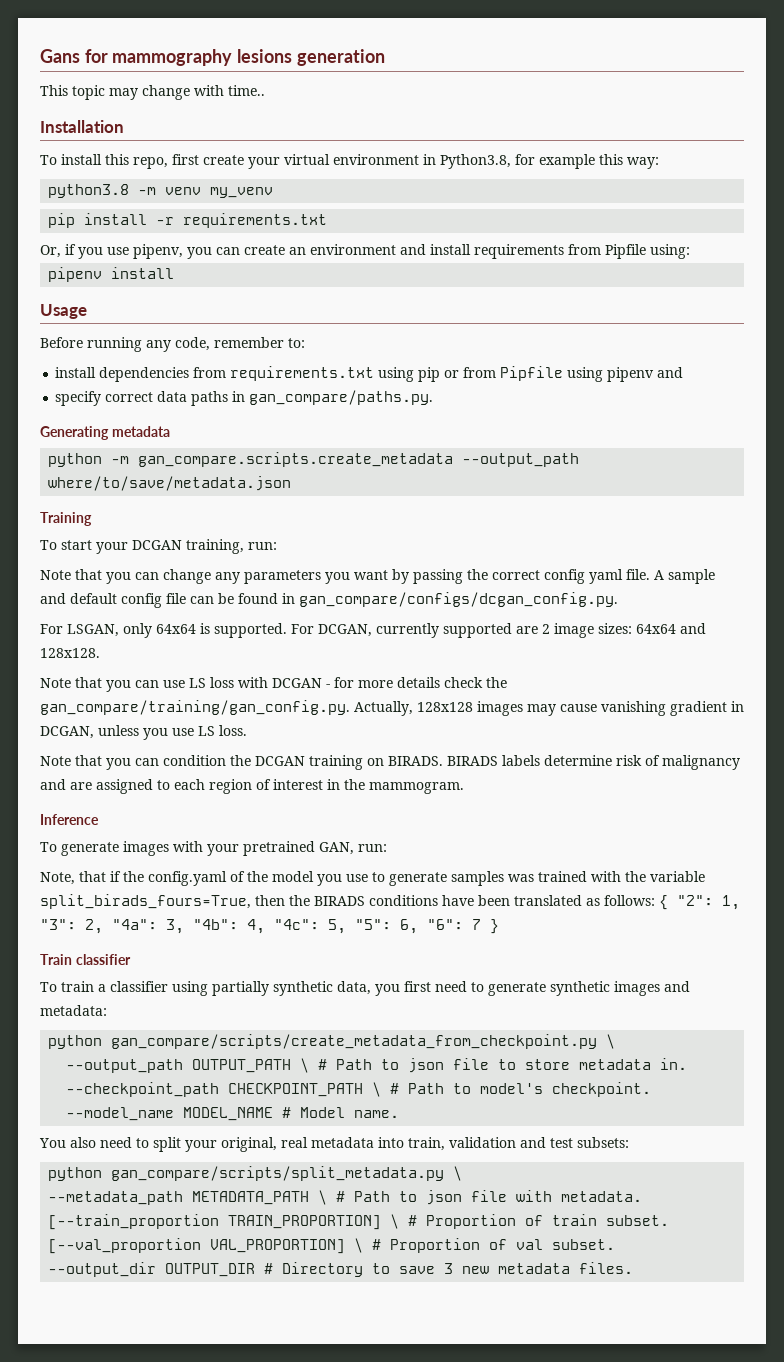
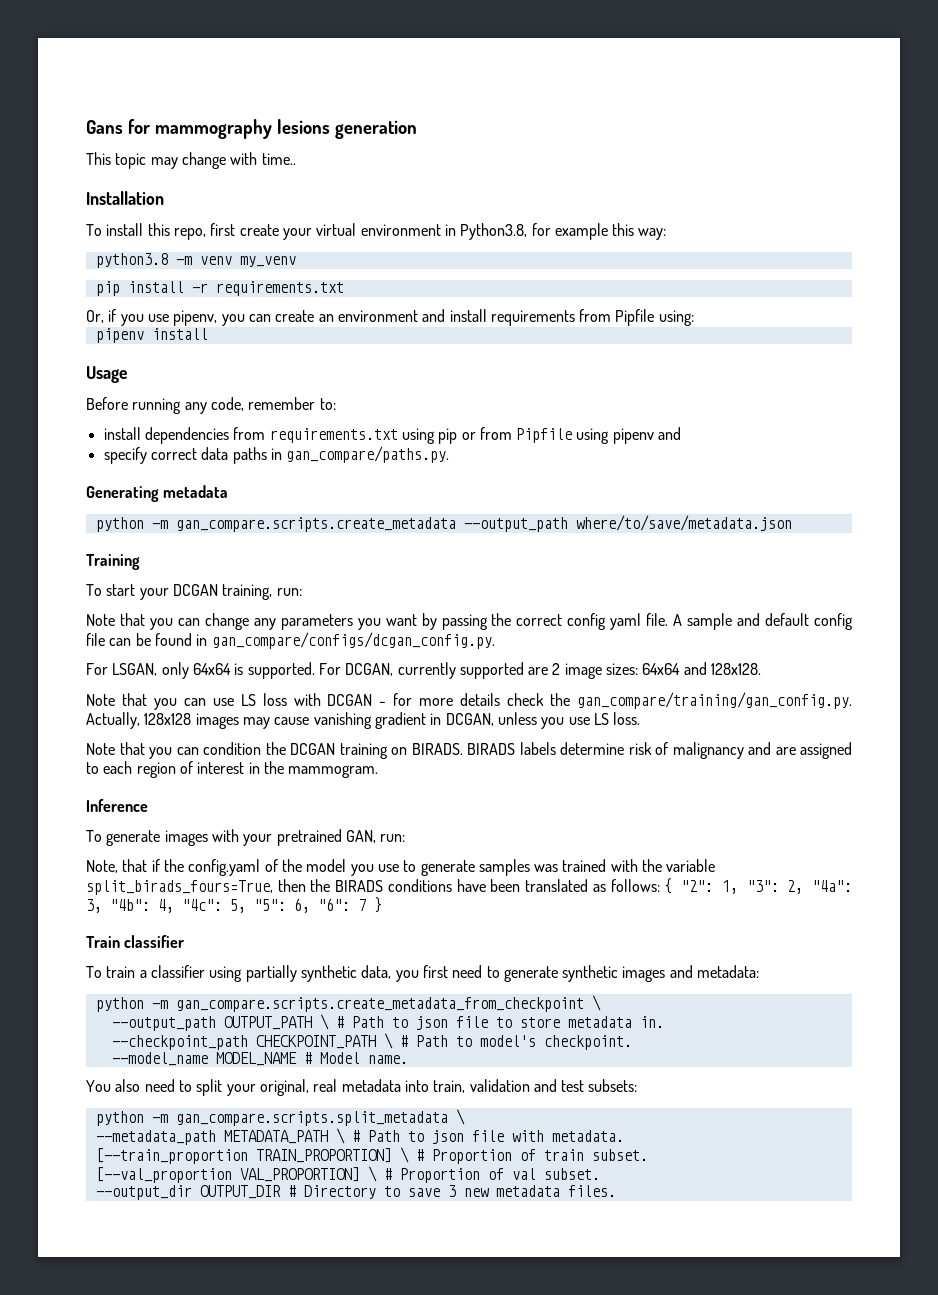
- python gan_compare/scripts/create_metadata_from_checkpoint.py \
+ python -m gan_compare.scripts.create_metadata_from_checkpoint \
- python gan_compare/scripts/split_metadata.py \
+ python -m gan_compare.scripts.split_metadata \

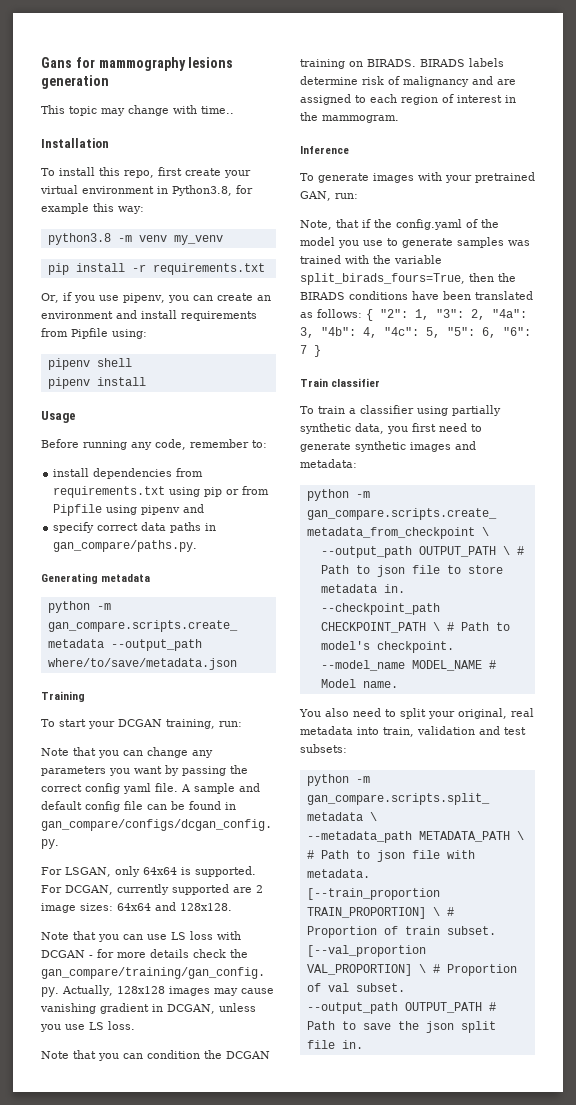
+ pipenv shell
- --output_dir OUTPUT_DIR # Directory to save 3 new metadata files.
+ --output_path OUTPUT_PATH # Path to save the json split file in.

